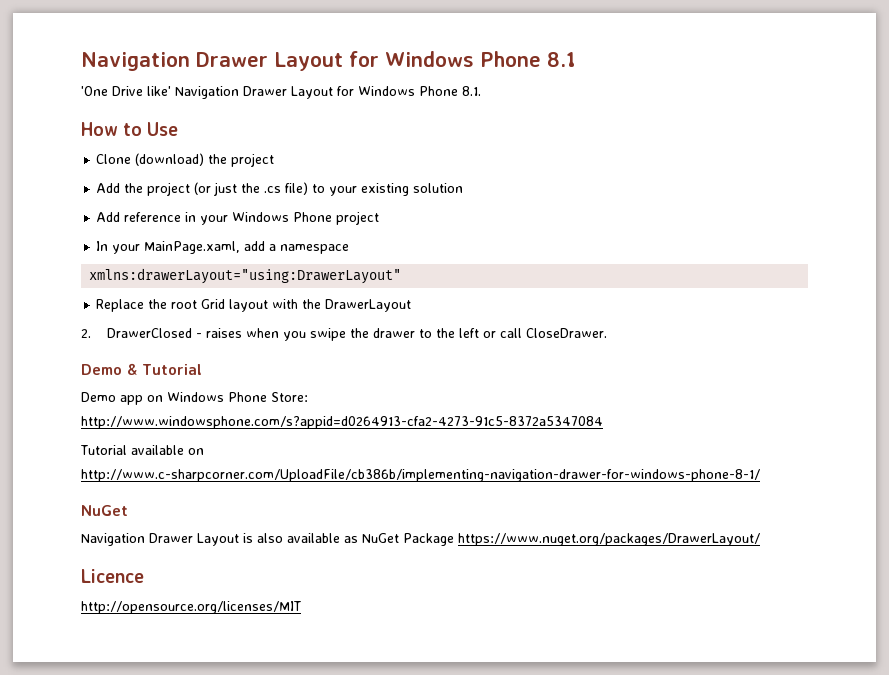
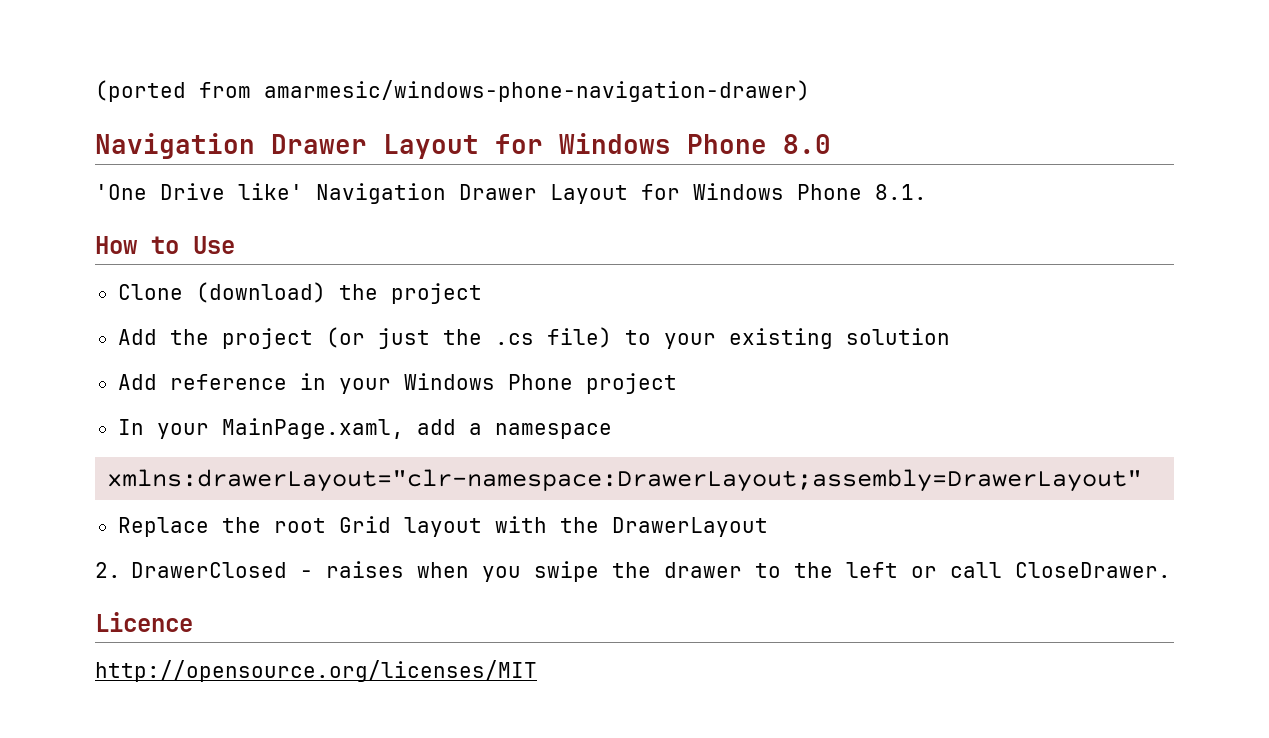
- Navigation Drawer Layout for Windows Phone 8.1
+ (ported from amarmesic/windows-phone-navigation-drawer)
+ Navigation Drawer Layout for Windows Phone 8.0
- xmlns:drawerLayout="using:DrawerLayout"
+ xmlns:drawerLayout="clr-namespace:DrawerLayout;assembly=DrawerLayout"
- Demo & Tutorial
- Demo app on Windows Phone Store: http://www.windowsphone.com/s?appid=d0264913-cfa2-4273-91c5-8372a5347084
- Tutorial available on http://www.c-sharpcorner.com/UploadFile/cb386b/implementing-navigation-drawer-for-windows-phone-8-1/
- NuGet
- Navigation Drawer Layout is also available as NuGet Package https://www.nuget.org/packages/DrawerLayout/

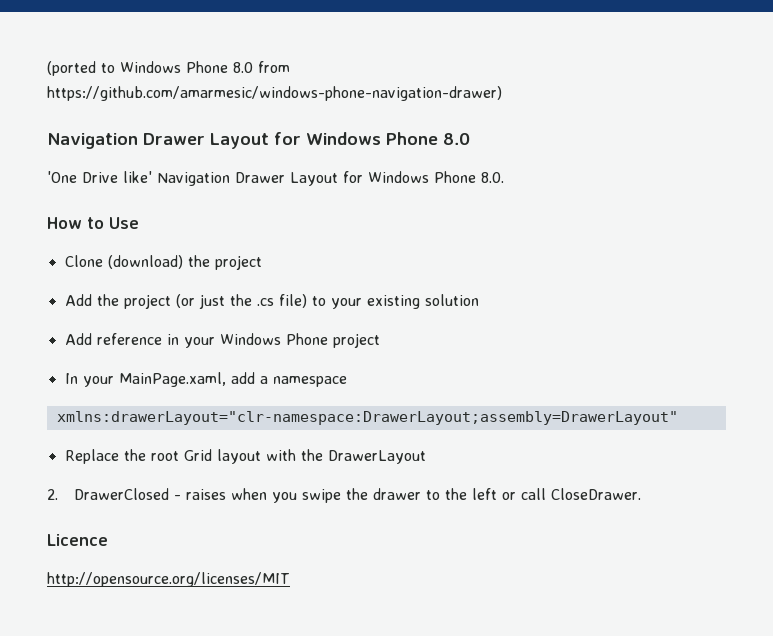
- (ported from amarmesic/windows-phone-navigation-drawer)
+ (ported to Windows Phone 8.0 from https://github.com/amarmesic/windows-phone-navigation-drawer)
- 'One Drive like' Navigation Drawer Layout for Windows Phone 8.1.
+ 'One Drive like' Navigation Drawer Layout for Windows Phone 8.0.

